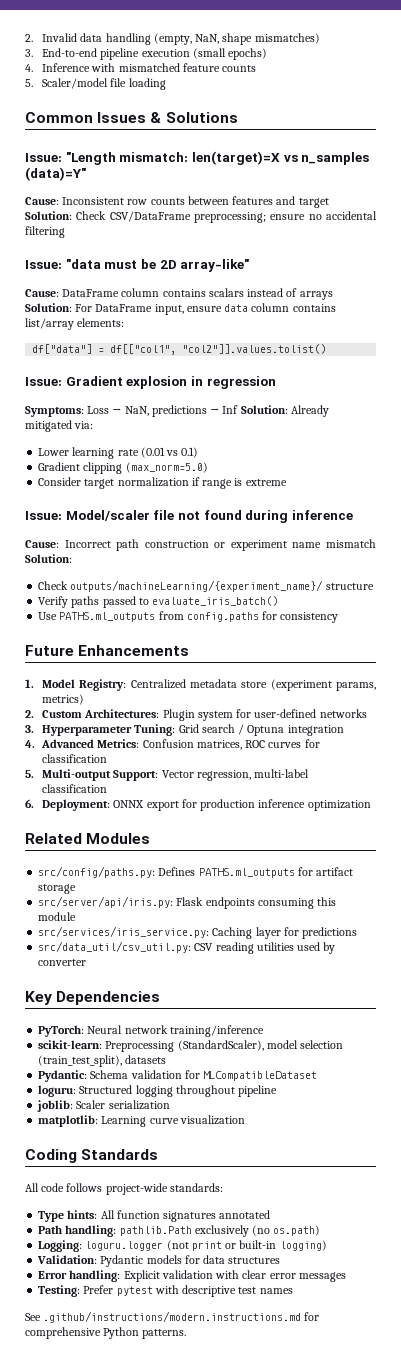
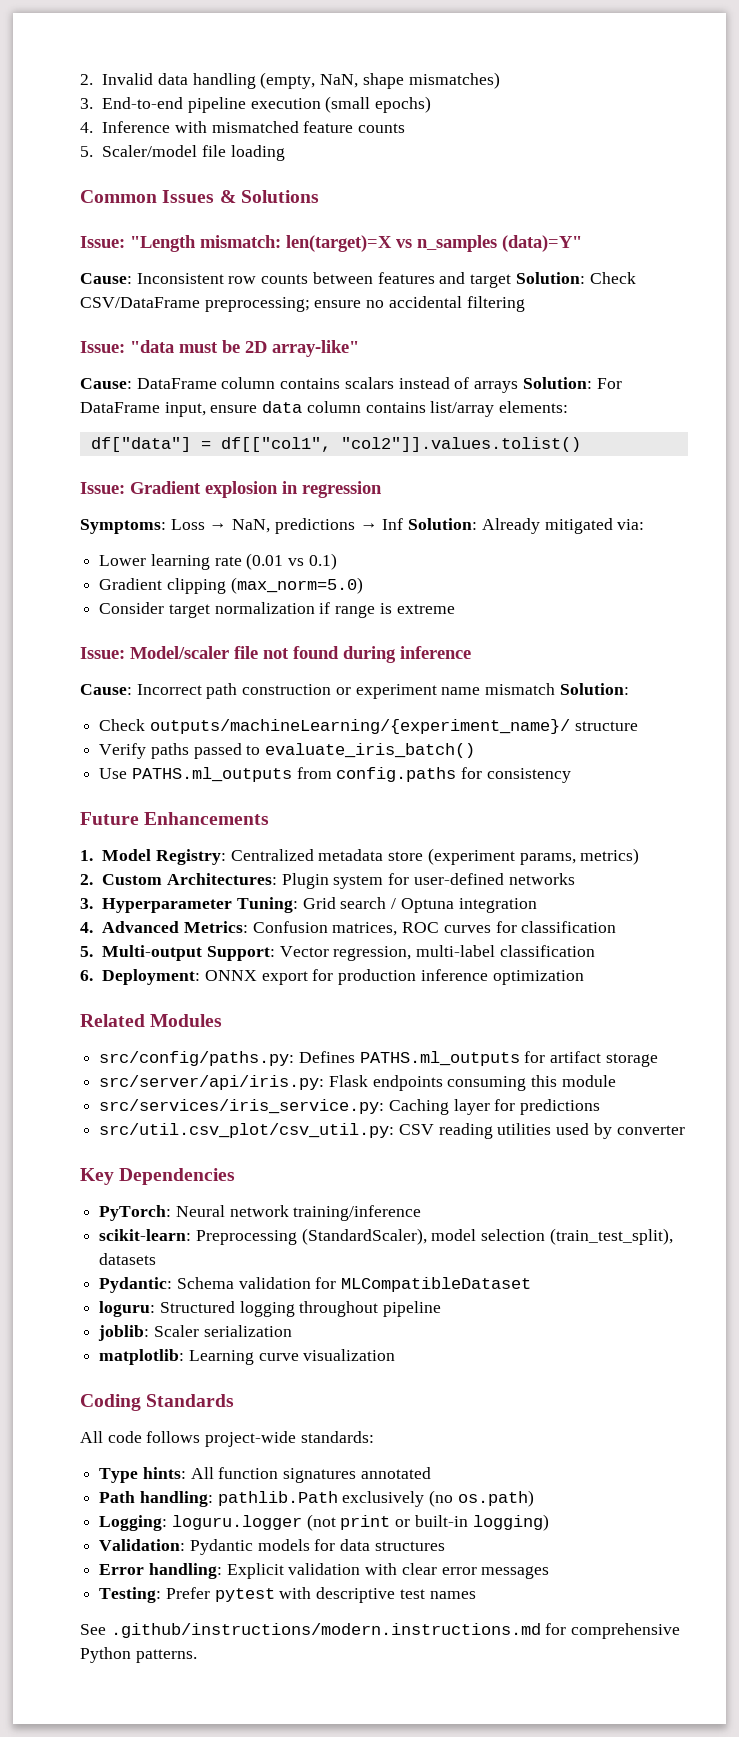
- src/data_util/csv_util.py: CSV reading utilities used by converter
+ src/util.csv_plot/csv_util.py: CSV reading utilities used by converter

